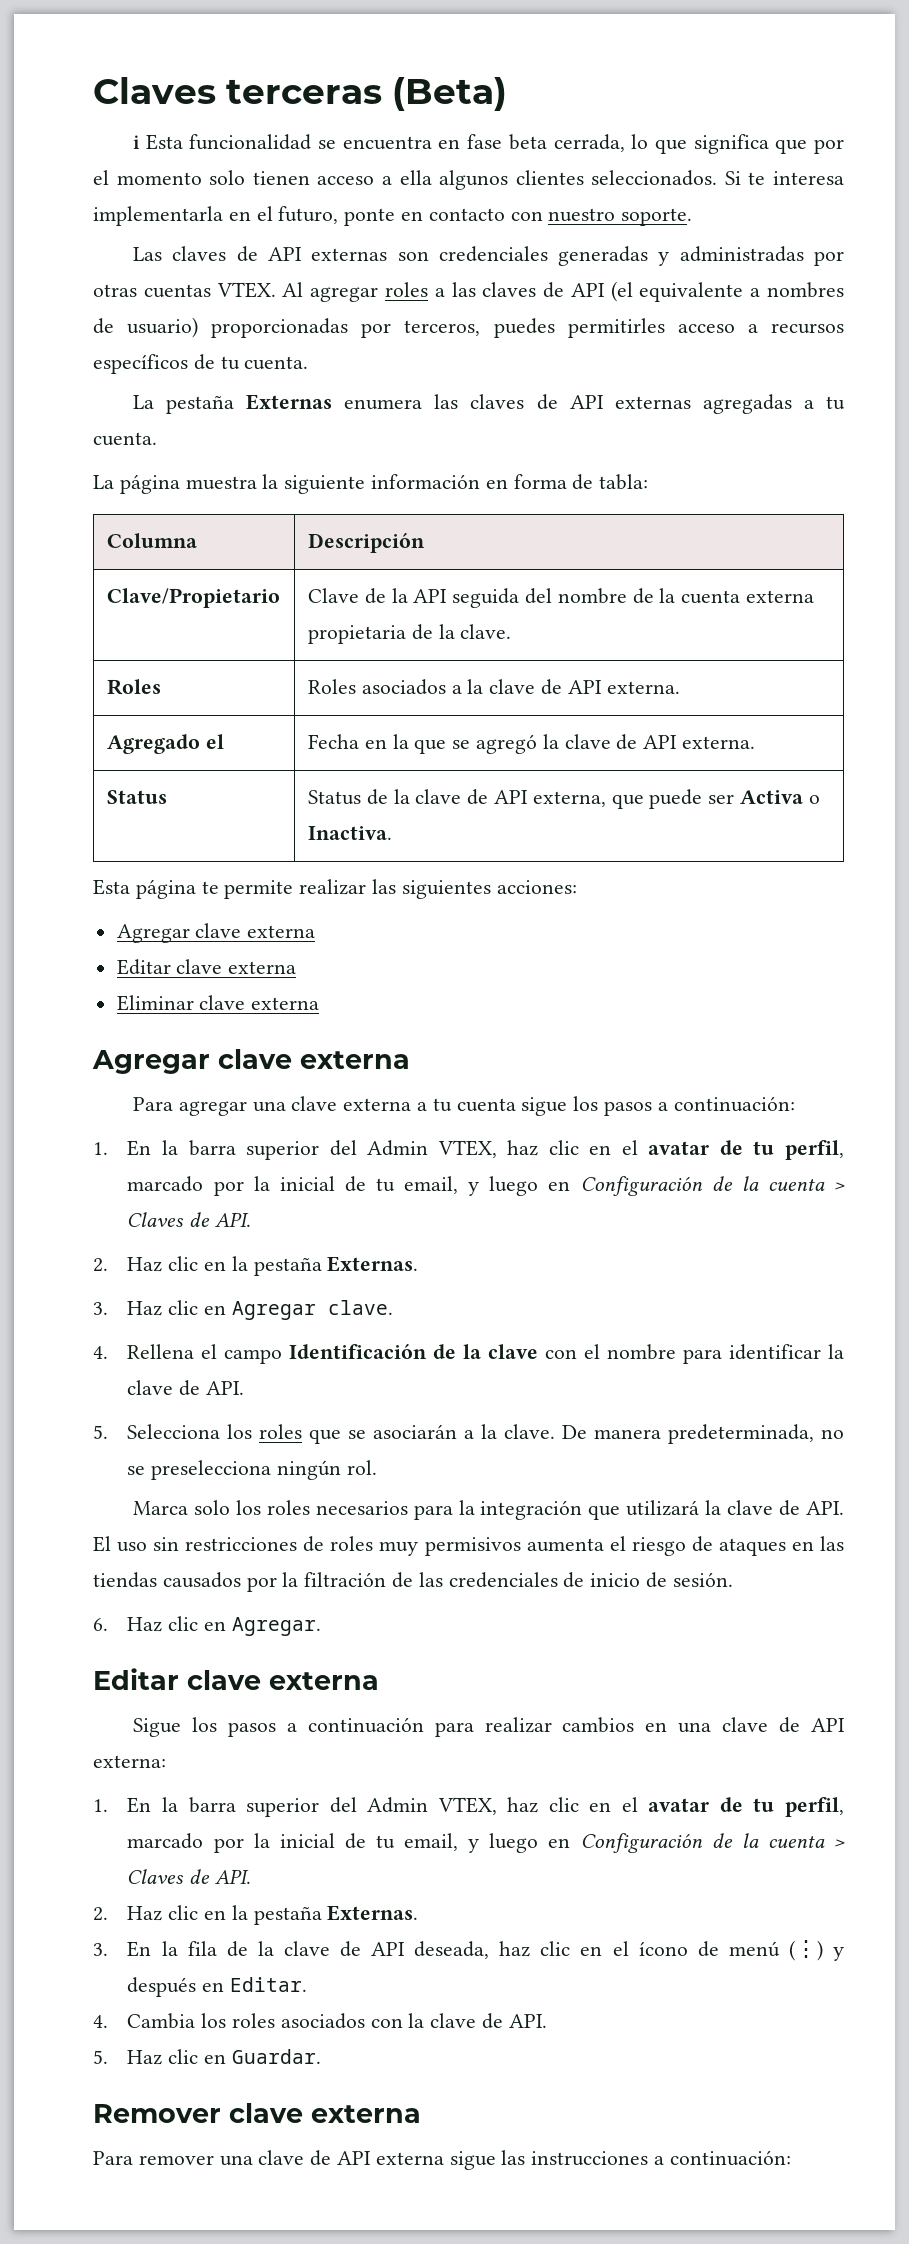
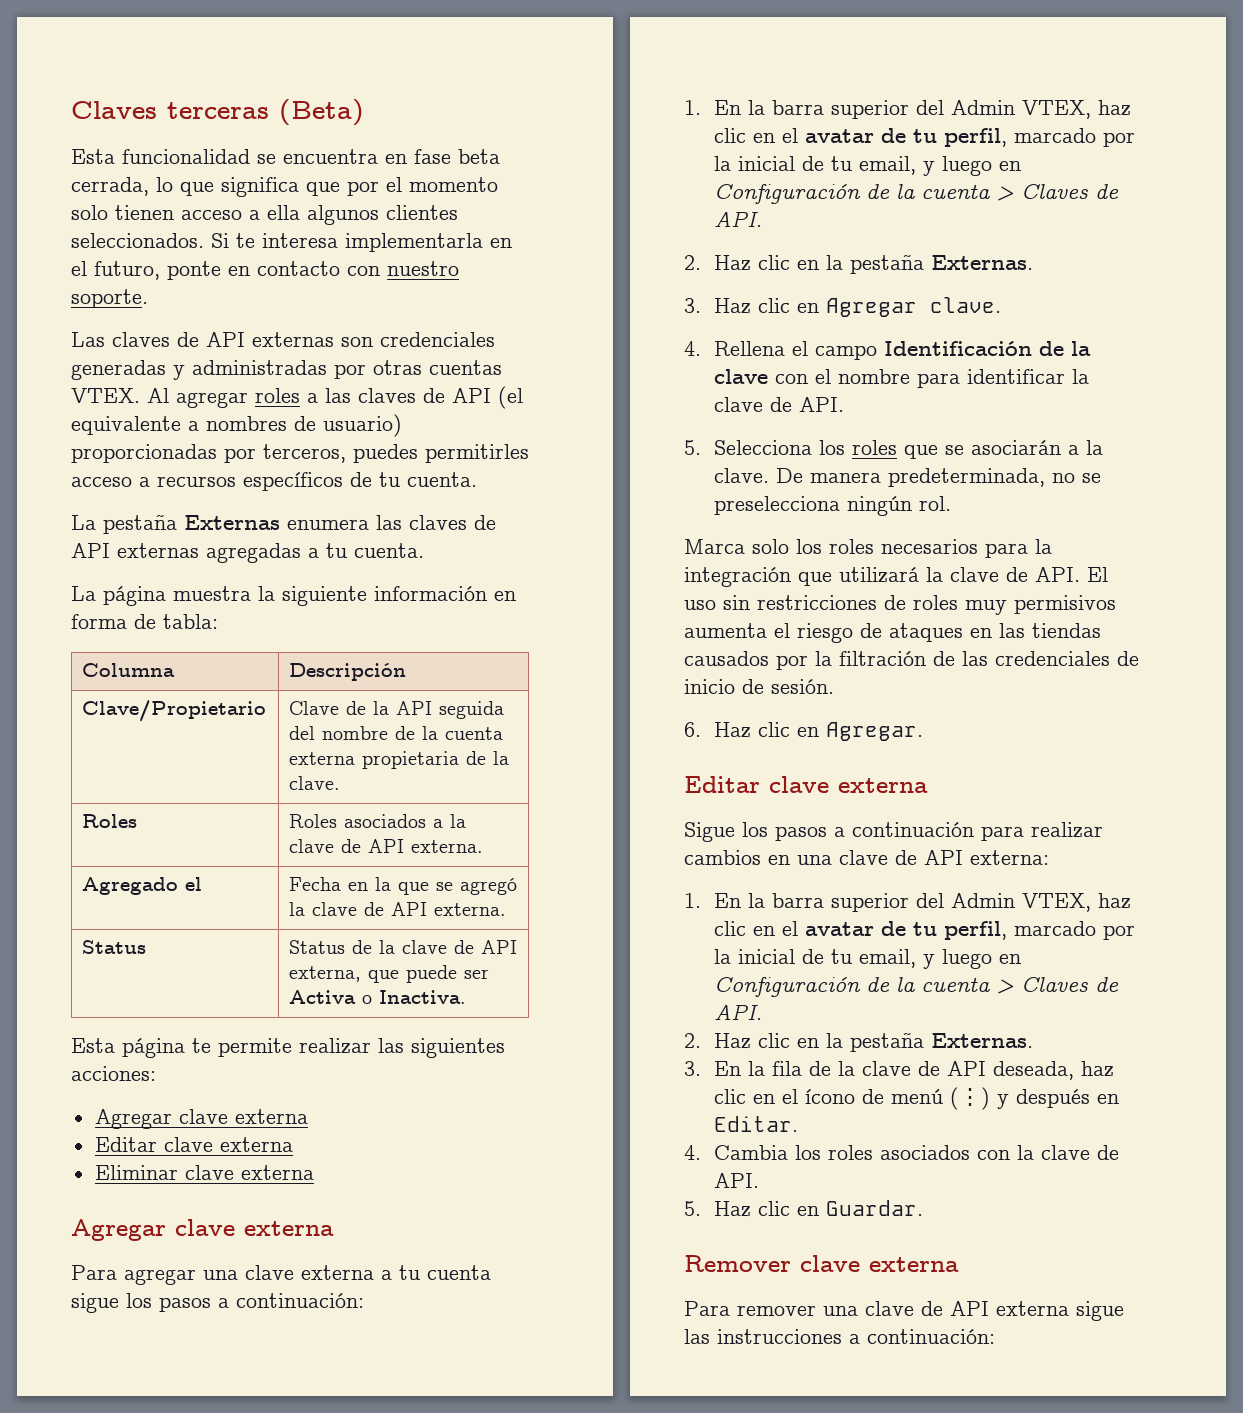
- ℹ Esta funcionalidad se encuentra en fase beta cerrada, lo que significa que por el momento solo tienen acceso a ella algunos clientes seleccionados.
+ Esta funcionalidad se encuentra en fase beta cerrada, lo que significa que por el momento solo tienen acceso a ella algunos clientes seleccionados.

